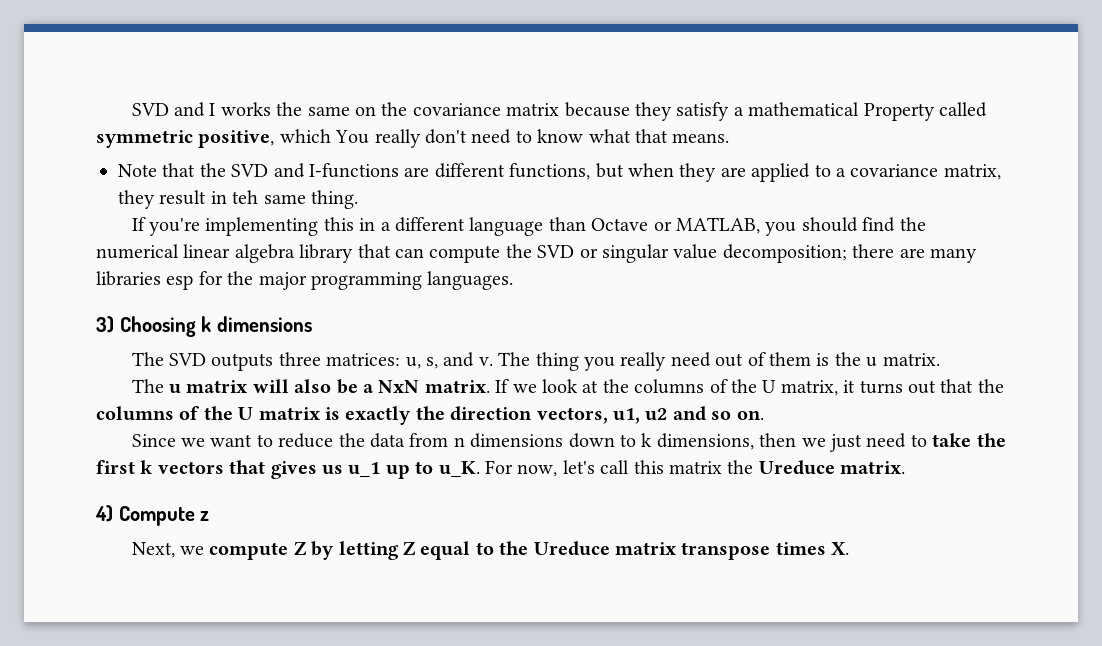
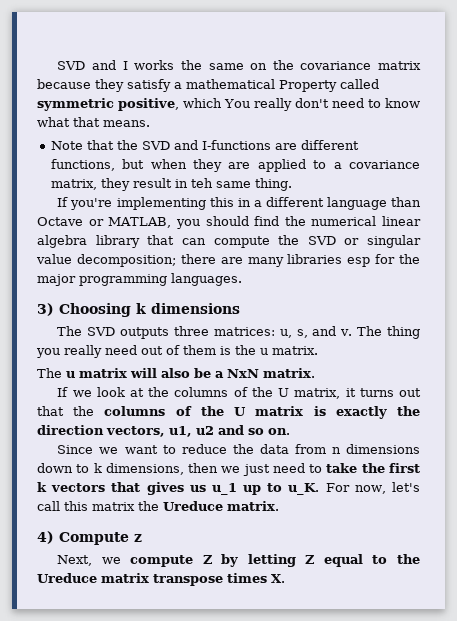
- The u matrix will also be a NxN matrix. If we look at the columns of the U matrix, it turns out that the columns of the U matrix is exactly the direction vectors, u1, u2 and so on.
+ The u matrix will also be a NxN matrix.
+ If we look at the columns of the U matrix, it turns out that the columns of the U matrix is exactly the direction vectors, u1, u2 and so on.

